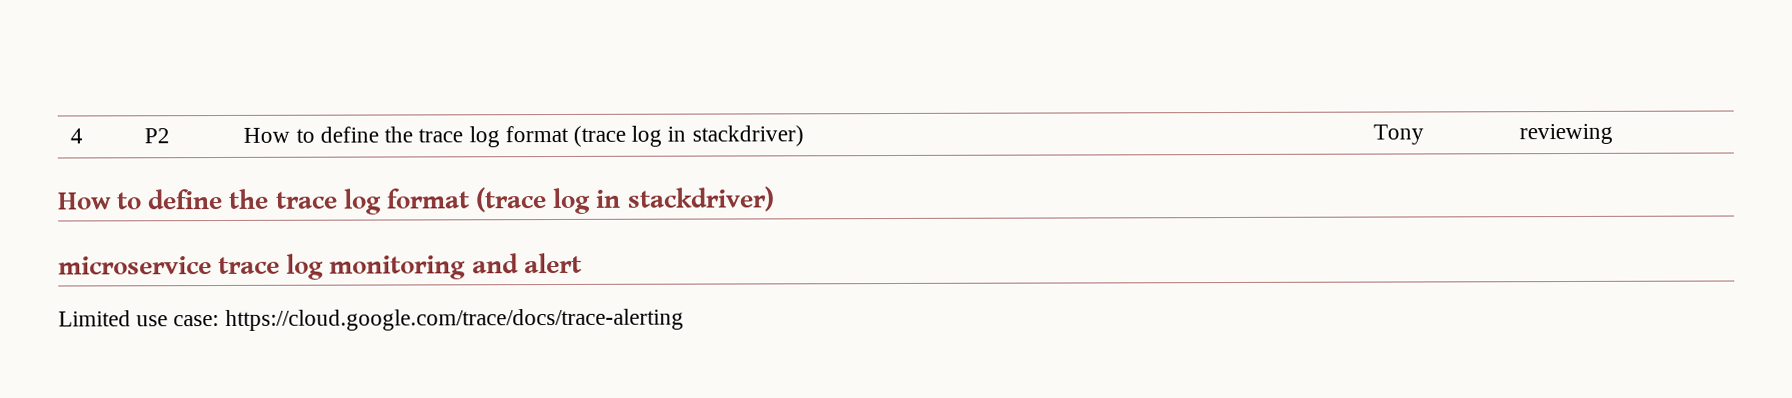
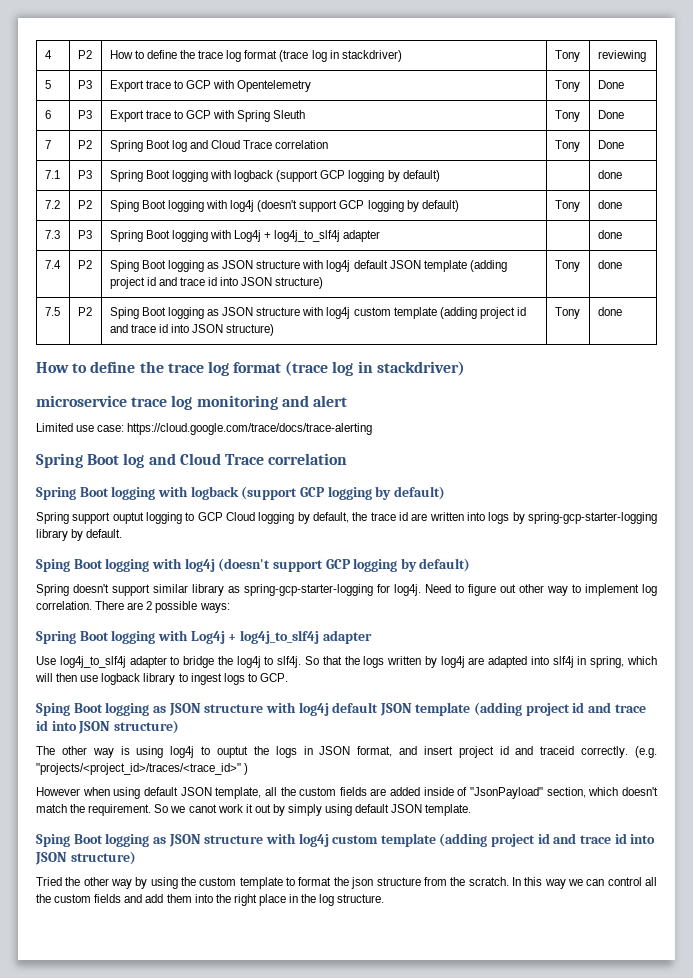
+ 5 | P3 | Export trace to GCP with Opentelemetry | Tony | Done
+ 6 | P3 | Export trace to GCP with Spring Sleuth | Tony | Done
+ 7 | P2 | Spring Boot log and Cloud Trace correlation | Tony | Done
+ 7.1 | P3 | Spring Boot logging with logback (support GCP logging by default) | | done
+ 7.2 | P2 | Sping Boot logging with log4j (doesn't support GCP logging by default) | Tony | done
+ 7.3 | P3 | Spring Boot logging with Log4j + log4j_to_slf4j adapter | | done
+ 7.4 | P2 | Sping Boot logging as JSON structure with log4j default JSON template (adding project id and trace id into JSON structure) | Tony | done
+ 7.5 | P2 | Sping Boot logging as JSON structure with log4j custom template (adding project id and trace id into JSON structure) | Tony | done
  Limited use case: https://cloud.google.com/trace/docs/trace-alerting
+ Spring Boot log and Cloud Trace correlation
+ Spring Boot logging with logback (support GCP logging by default)
+ Spring support ouptut logging to GCP Cloud logging by default, the trace id are written into logs by spring-gcp-starter-logging library by default.
+ Sping Boot logging with log4j (doesn't support GCP logging by default)
+ Spring doesn't support similar library as spring-gcp-starter-logging for log4j. Need to figure out other way to implement log correlation. There are 2 possible ways:
+ Spring Boot logging with Log4j + log4j_to_slf4j adapter
+ Use log4j_to_slf4j adapter to bridge the log4j to slf4j. So that the logs written by log4j are adapted into slf4j in spring, which will then use logback library to ingest logs to GCP.
+ Sping Boot logging as JSON structure with log4j default JSON template (adding project id and trace id into JSON structure)
+ The other way is using log4j to ouptut the logs in JSON format, and insert project id and traceid correctly. (e.g. "projects/<project_id>/traces/<trace_id>" )
+ However when using default JSON template, all the custom fields are added inside of "JsonPayload" section, which doesn't match the requirement. So we canot work it out by simply using default JSON template.
+ Sping Boot logging as JSON structure with log4j custom template (adding project id and trace id into JSON structure)
+ Tried the other way by using the custom template to format the json structure from the scratch. In this way we can control all the custom fields and add them into the right place in the log structure.

